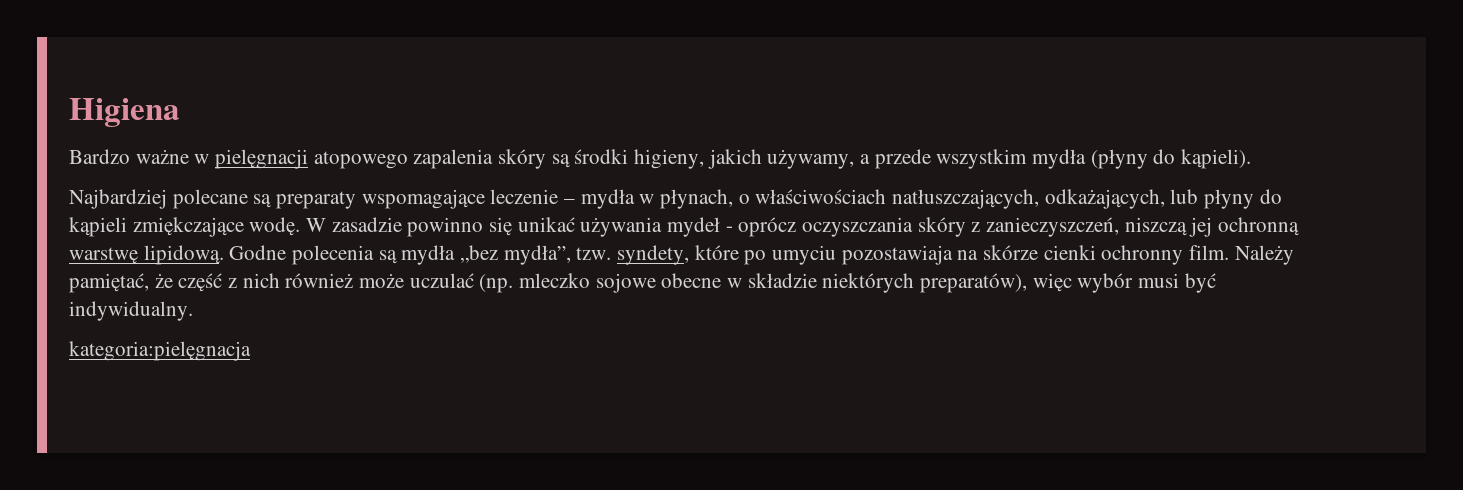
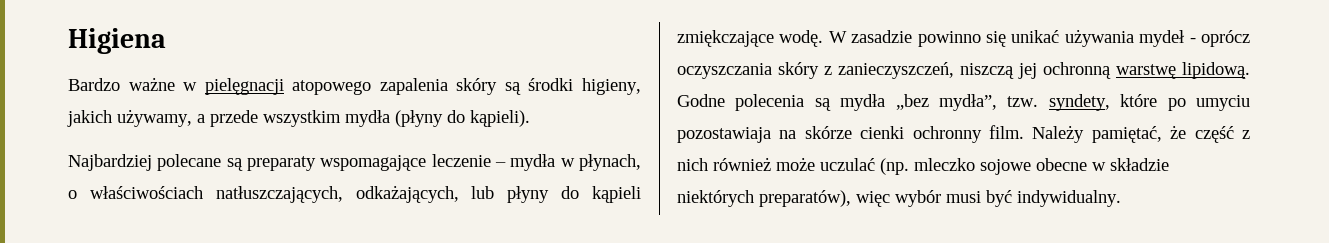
- kategoria:pielęgnacja

